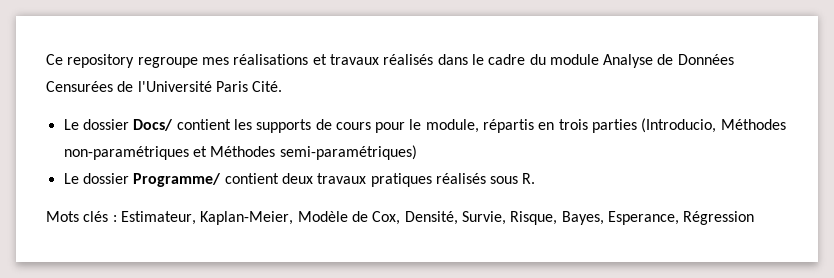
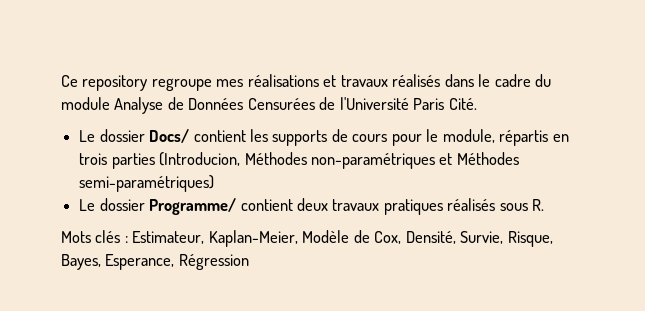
- Le dossier Docs/ contient les supports de cours pour le module, répartis en trois parties (Introducio, Méthodes non-paramétriques et Méthodes semi-paramétriques)
+ Le dossier Docs/ contient les supports de cours pour le module, répartis en trois parties (Introducion, Méthodes non-paramétriques et Méthodes semi-paramétriques)

